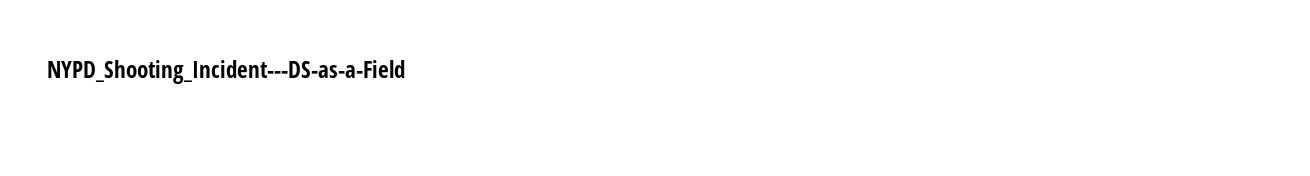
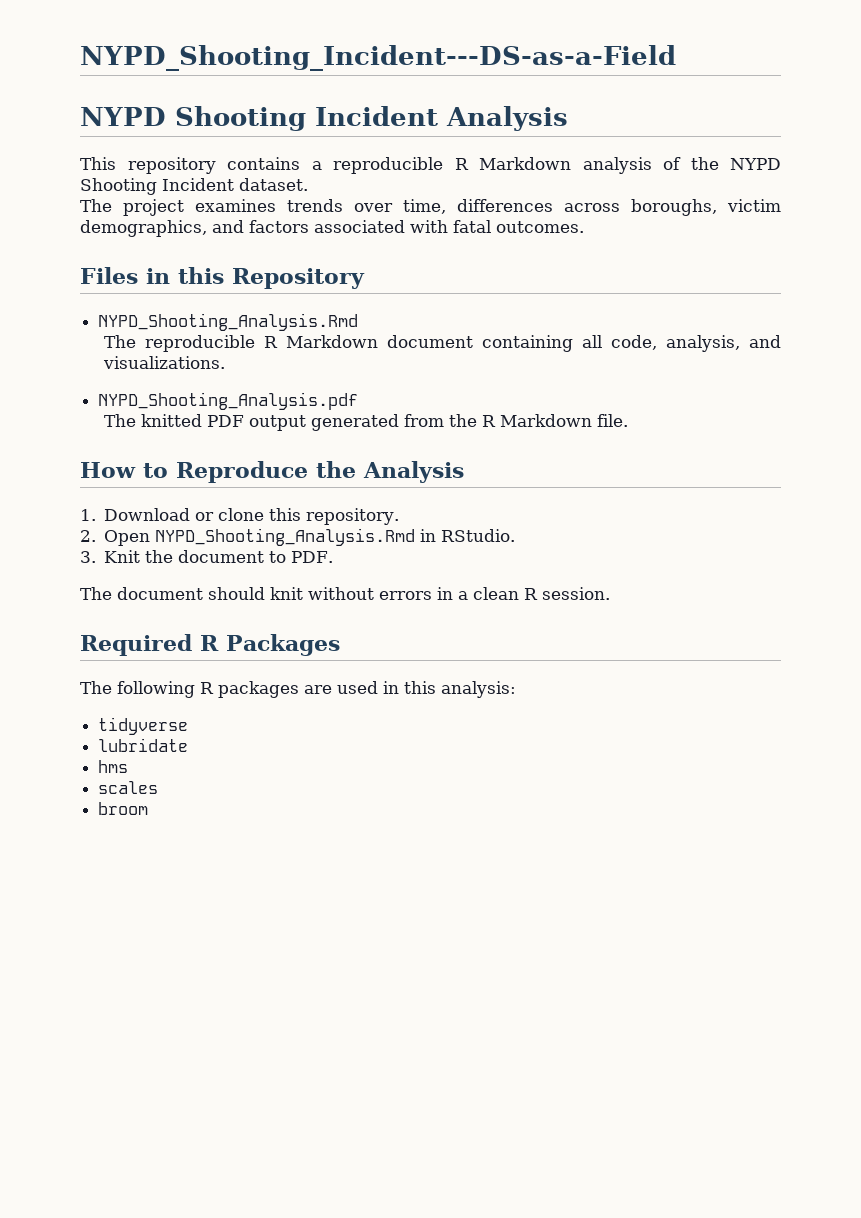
+ NYPD Shooting Incident Analysis
+ This repository contains a reproducible R Markdown analysis of the NYPD Shooting Incident dataset.
+ The project examines trends over time, differences across boroughs, victim demographics, and factors associated with fatal outcomes.
+ Files in this Repository
+ NYPD_Shooting_Analysis.Rmd
+ The reproducible R Markdown document containing all code, analysis, and visualizations.
+ NYPD_Shooting_Analysis.pdf
+ The knitted PDF output generated from the R Markdown file.
+ How to Reproduce the Analysis
+ 1. Download or clone this repository.
+ 2. Open NYPD_Shooting_Analysis.Rmd in RStudio.
+ 3. Knit the document to PDF.
+ The document should knit without errors in a clean R session.
+ Required R Packages
+ The following R packages are used in this analysis:
+ tidyverse
+ lubridate
+ hms
+ scales
+ broom

